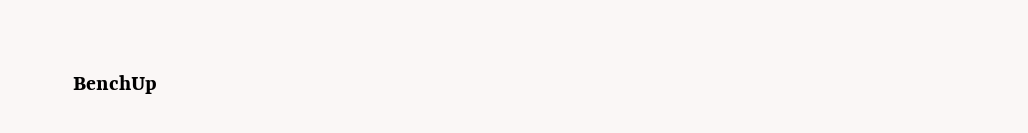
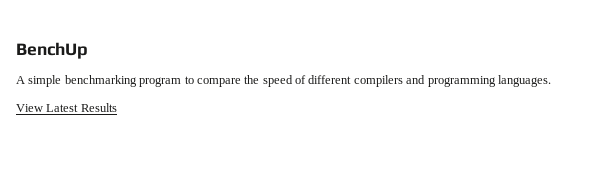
+ A simple benchmarking program to compare the speed of different compilers and programming languages.
+ View Latest Results

